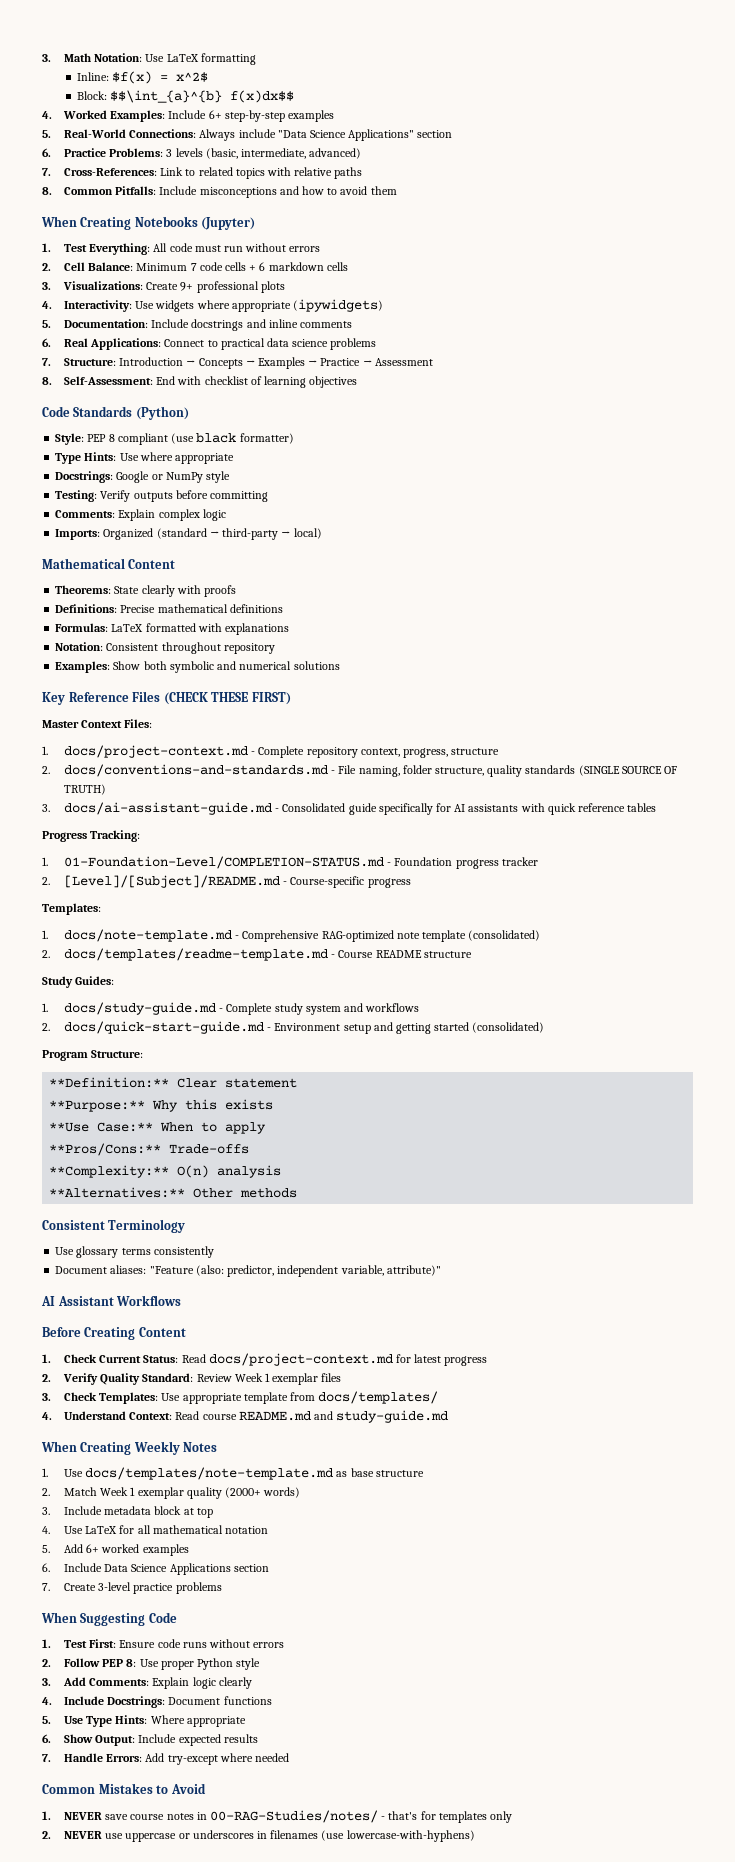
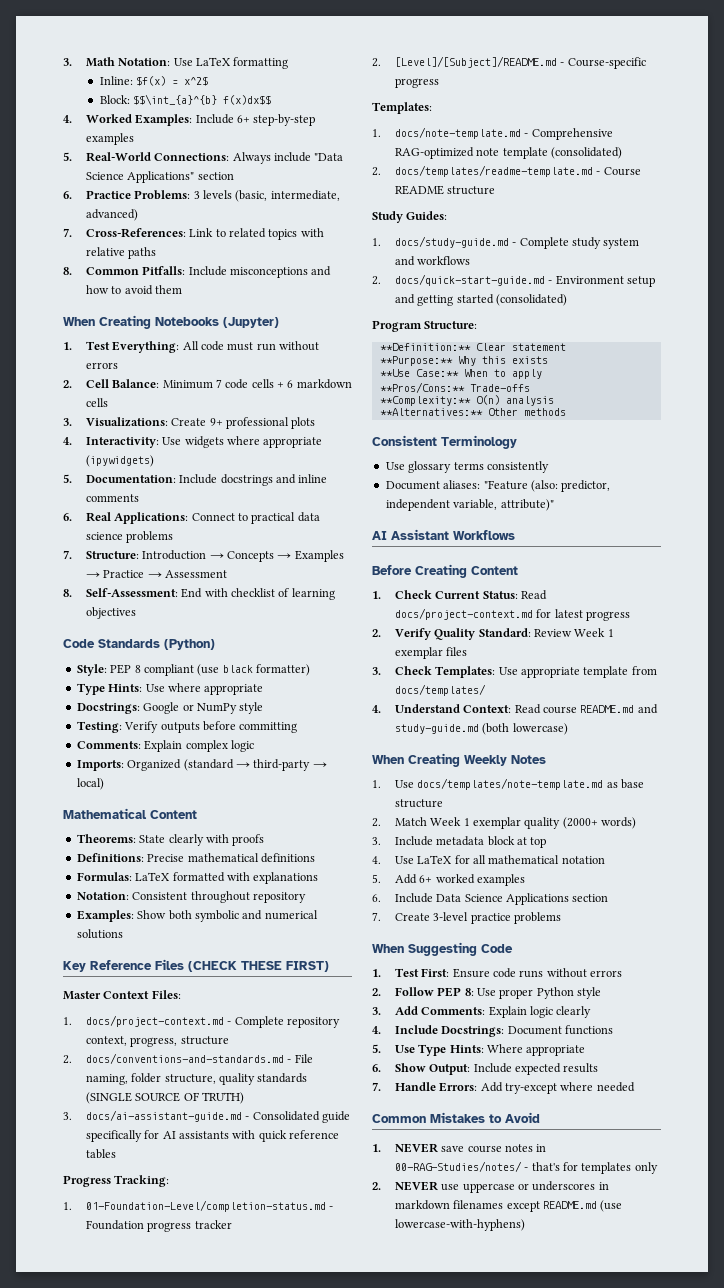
- 1. 01-Foundation-Level/COMPLETION-STATUS.md - Foundation progress tracker
+ 1. 01-Foundation-Level/completion-status.md - Foundation progress tracker
- 4. Understand Context: Read course README.md and study-guide.md
+ 4. Understand Context: Read course README.md and study-guide.md (both lowercase)
- 2. NEVER use uppercase or underscores in filenames (use lowercase-with-hyphens)
+ 2. NEVER use uppercase or underscores in markdown filenames except README.md (use lowercase-with-hyphens)

